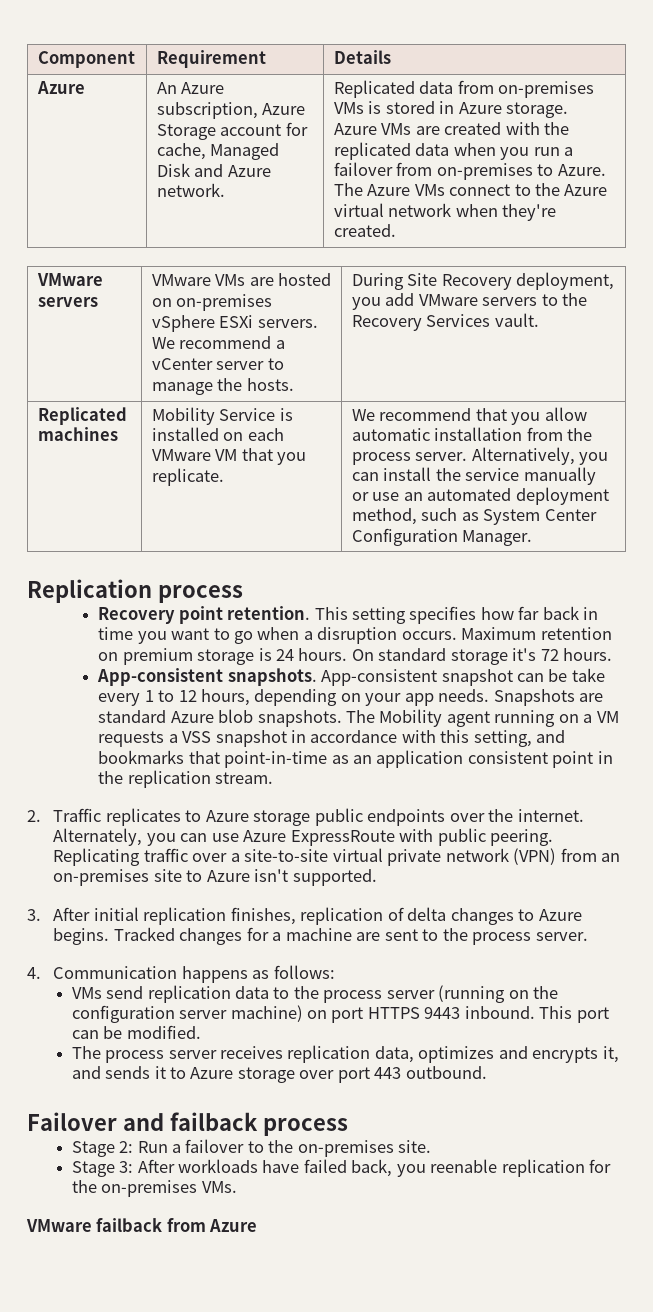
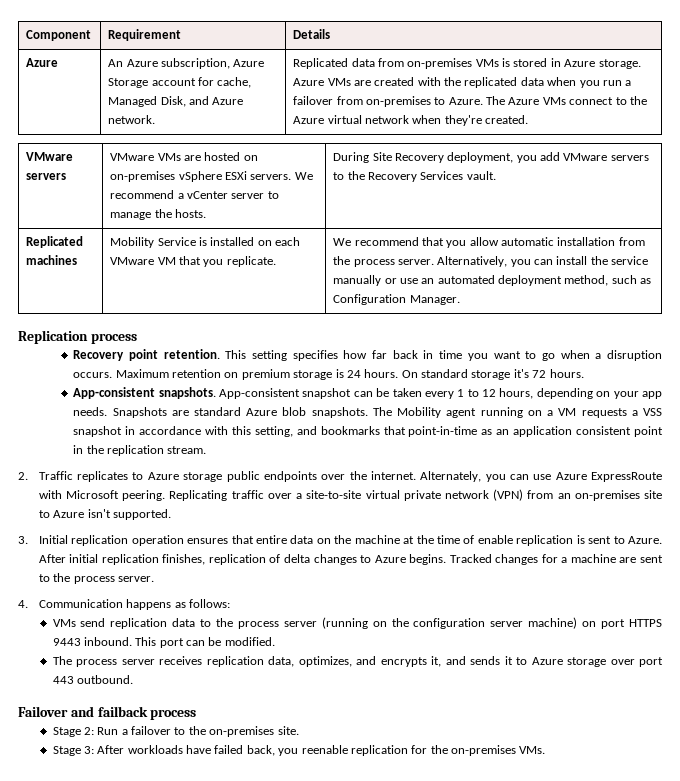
- An Azure subscription, Azure Storage account for cache, Managed Disk and Azure network.
+ An Azure subscription, Azure Storage account for cache, Managed Disk, and Azure network.
- Alternatively, you can install the service manually or use an automated deployment method, such as System Center Configuration Manager.
+ Alternatively, you can install the service manually or use an automated deployment method, such as Configuration Manager.
- App-consistent snapshot can be take every 1 to 12 hours, depending on your app needs.
+ App-consistent snapshot can be taken every 1 to 12 hours, depending on your app needs.
- Alternately, you can use Azure ExpressRoute with public peering.
+ Alternately, you can use Azure ExpressRoute with Microsoft peering.
- 3. After initial replication finishes, replication of delta changes to Azure begins.
+ 3. Initial replication operation ensures that entire data on the machine at the time of enable replication is sent to Azure. After initial replication finishes, replication of delta changes to Azure begins.
- The process server receives replication data, optimizes and encrypts it, and sends it to Azure storage over port 443 outbound.
+ The process server receives replication data, optimizes, and encrypts it, and sends it to Azure storage over port 443 outbound.
- VMware failback from Azure

